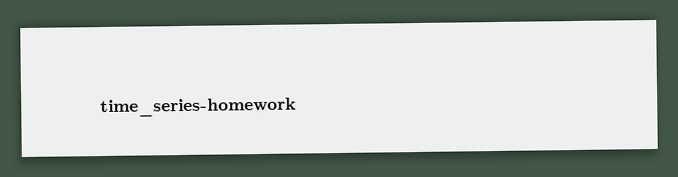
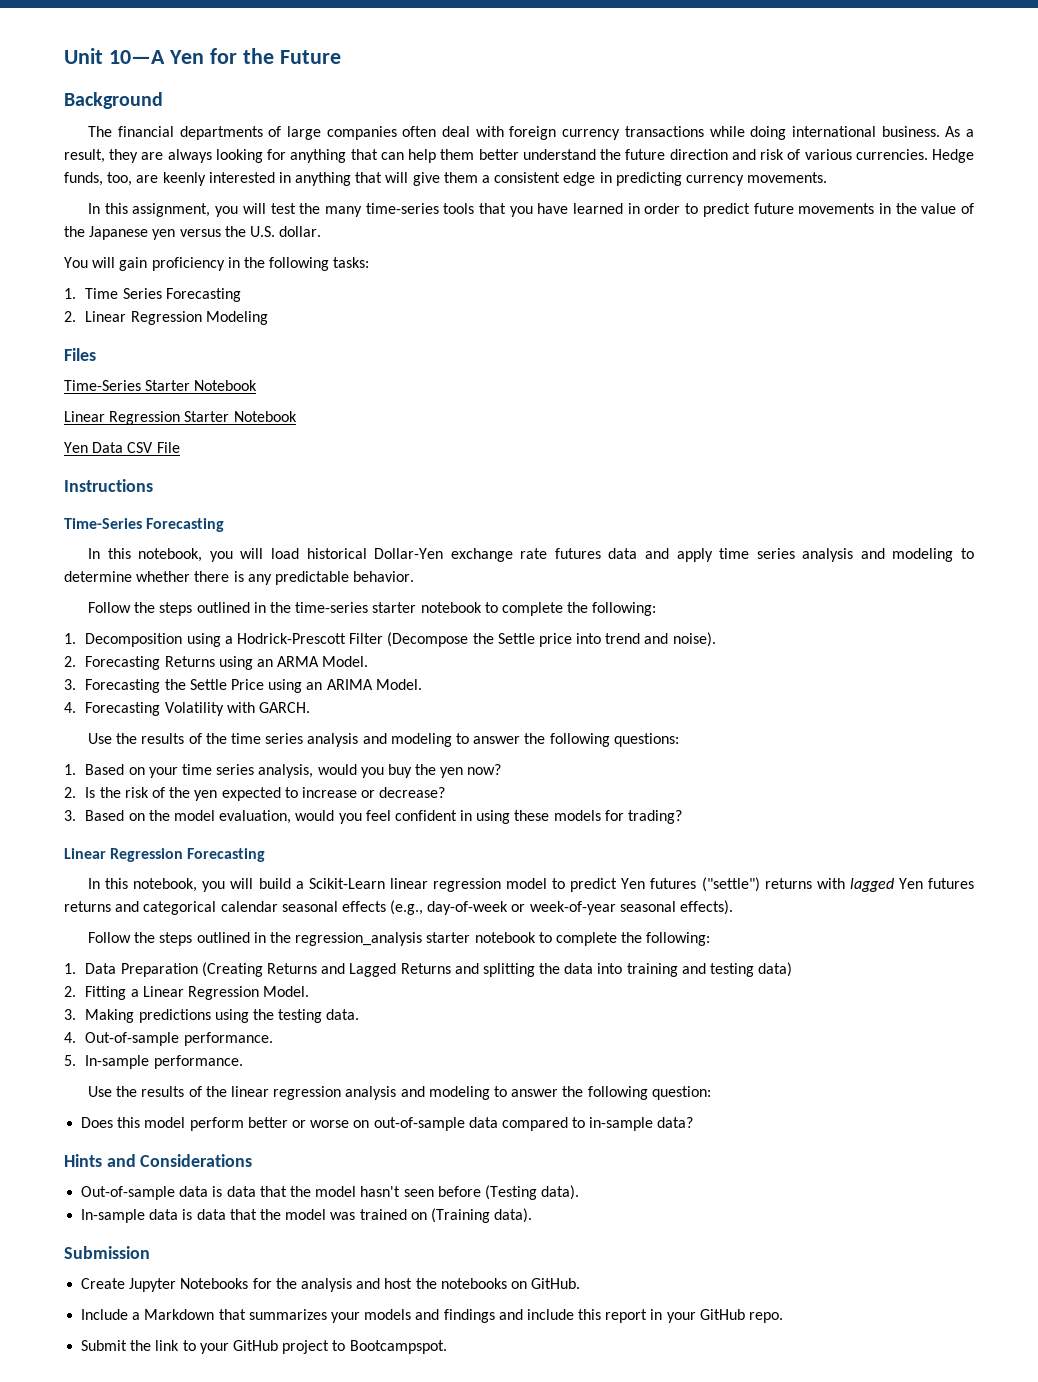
- time_series-homework
+ Unit 10—A Yen for the Future
+ Background
+ The financial departments of large companies often deal with foreign currency transactions while doing international business. As a result, they are always looking for anything that can help them better understand the future direction and risk of various currencies. Hedge funds, too, are keenly interested in anything that will give them a consistent edge in predicting currency movements.
+ In this assignment, you will test the many time-series tools that you have learned in order to predict future movements in the value of the Japanese yen versus the U.S. dollar.
+ You will gain proficiency in the following tasks:
+ 1. Time Series Forecasting
+ 2. Linear Regression Modeling
+ Files
+ Time-Series Starter Notebook
+ Linear Regression Starter Notebook
+ Yen Data CSV File
+ Instructions
+ Time-Series Forecasting
+ In this notebook, you will load historical Dollar-Yen exchange rate futures data and apply time series analysis and modeling to determine whether there is any predictable behavior.
+ Follow the steps outlined in the time-series starter notebook to complete the following:
+ 1. Decomposition using a Hodrick-Prescott Filter (Decompose the Settle price into trend and noise).
+ 2. Forecasting Returns using an ARMA Model.
+ 3. Forecasting the Settle Price using an ARIMA Model.
+ 4. Forecasting Volatility with GARCH.
+ Use the results of the time series analysis and modeling to answer the following questions:
+ 1. Based on your time series analysis, would you buy the yen now?
+ 2. Is the risk of the yen expected to increase or decrease?
+ 3. Based on the model evaluation, would you feel confident in using these models for trading?
+ Linear Regression Forecasting
+ In this notebook, you will build a Scikit-Learn linear regression model to predict Yen futures ("settle") returns with lagged Yen futures returns and categorical calendar seasonal effects (e.g., day-of-week or week-of-year seasonal effects).
+ Follow the steps outlined in the regression_analysis starter notebook to complete the following:
+ 1. Data Preparation (Creating Returns and Lagged Returns and splitting the data into training and testing data)
+ 2. Fitting a Linear Regression Model.
+ 3. Making predictions using the testing data.
+ 4. Out-of-sample performance.
+ 5. In-sample performance.
+ Use the results of the linear regression analysis and modeling to answer the following question:
+ Does this model perform better or worse on out-of-sample data compared to in-sample data?
+ Hints and Considerations
+ Out-of-sample data is data that the model hasn't seen before (Testing data).
+ In-sample data is data that the model was trained on (Training data).
+ Submission
+ Create Jupyter Notebooks for the analysis and host the notebooks on GitHub.
+ Include a Markdown that summarizes your models and findings and include this report in your GitHub repo.
+ Submit the link to your GitHub project to Bootcampspot.

